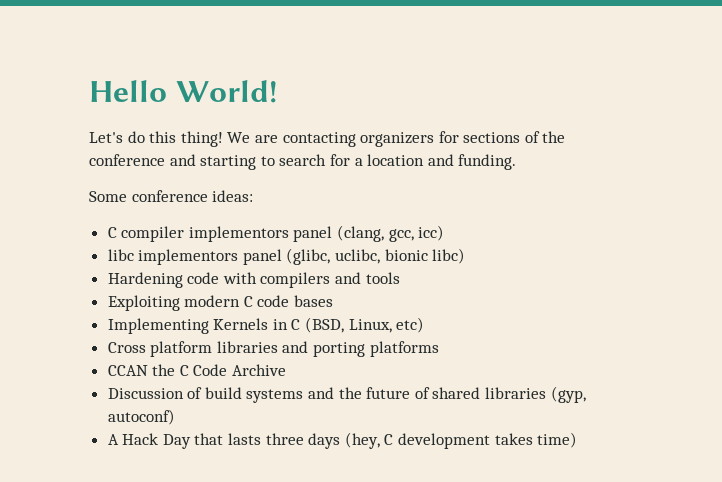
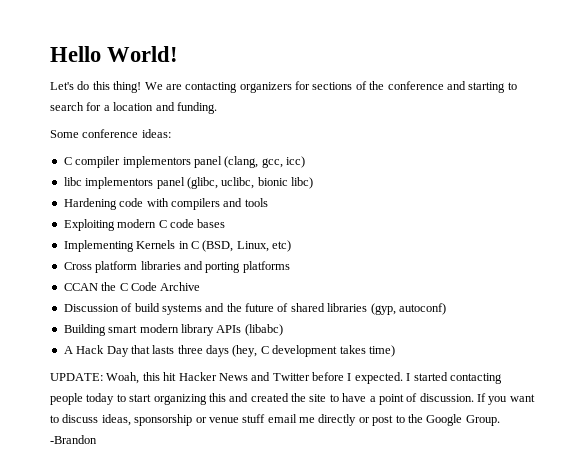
+ Building smart modern library APIs (libabc)
+ UPDATE: Woah, this hit Hacker News and Twitter before I expected. I started contacting people today to start organizing this and created the site to have a point of discussion. If you want to discuss ideas, sponsorship or venue stuff email me directly or post to the Google Group. -Brandon

